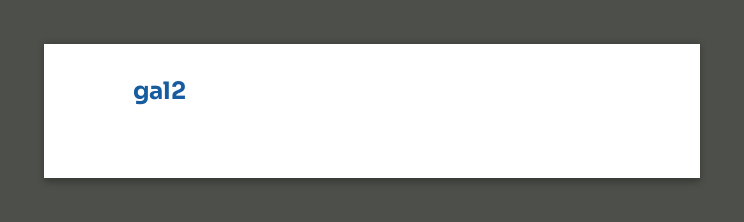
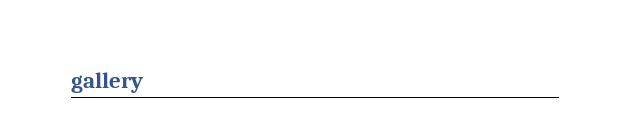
- gal2
+ gallery

